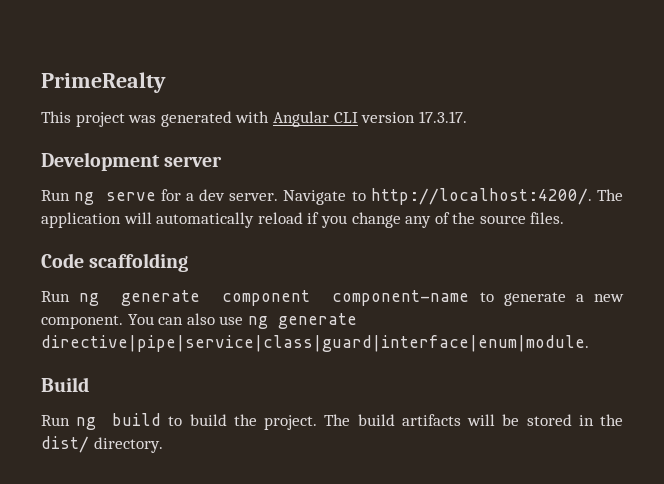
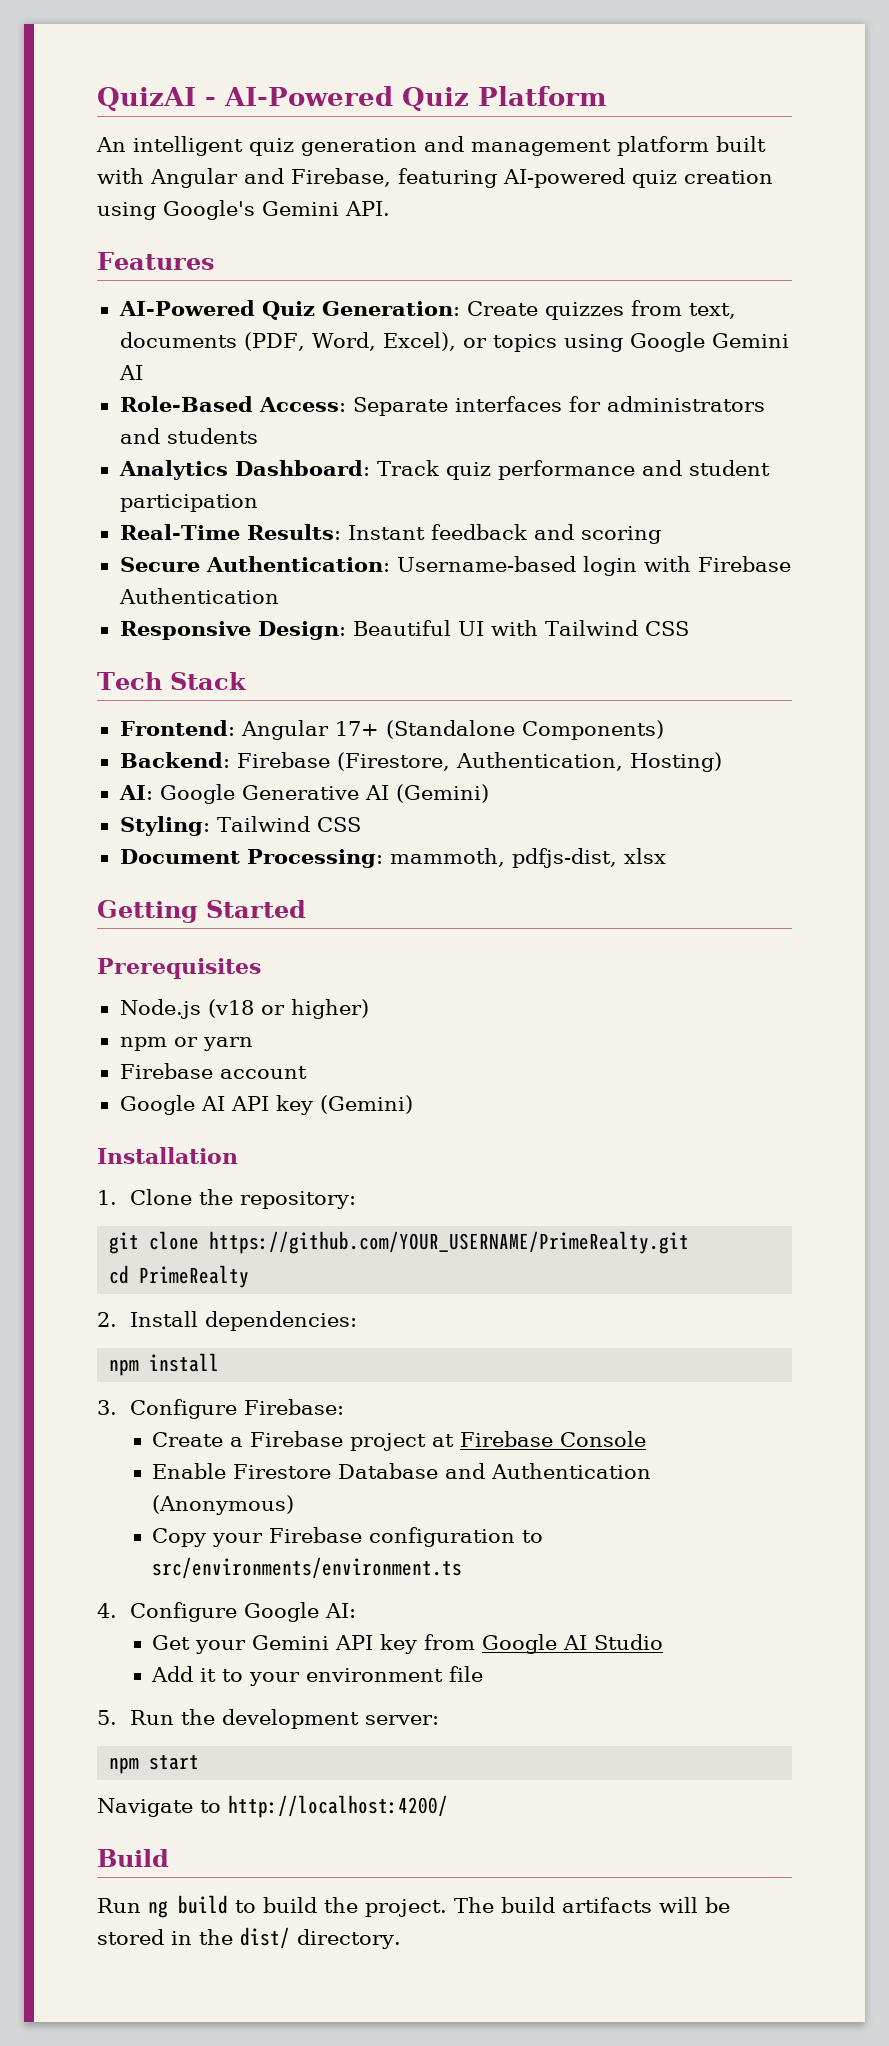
- PrimeRealty
- This project was generated with Angular CLI version 17.3.17.
- Development server
- Run ng serve for a dev server. Navigate to http://localhost:4200/. The application will automatically reload if you change any of the source files.
- Code scaffolding
- Run ng generate component component-name to generate a new component. You can also use ng generate directive|pipe|service|class|guard|interface|enum|module.
+ QuizAI - AI-Powered Quiz Platform
+ An intelligent quiz generation and management platform built with Angular and Firebase, featuring AI-powered quiz creation using Google's Gemini API.
+ Features
+ AI-Powered Quiz Generation: Create quizzes from text, documents (PDF, Word, Excel), or topics using Google Gemini AI
+ Role-Based Access: Separate interfaces for administrators and students
+ Analytics Dashboard: Track quiz performance and student participation
+ Real-Time Results: Instant feedback and scoring
+ Secure Authentication: Username-based login with Firebase Authentication
+ Responsive Design: Beautiful UI with Tailwind CSS
+ Tech Stack
+ Frontend: Angular 17+ (Standalone Components)
+ Backend: Firebase (Firestore, Authentication, Hosting)
+ AI: Google Generative AI (Gemini)
+ Styling: Tailwind CSS
+ Document Processing: mammoth, pdfjs-dist, xlsx
+ Getting Started
+ Prerequisites
+ Node.js (v18 or higher)
+ npm or yarn
+ Firebase account
+ Google AI API key (Gemini)
+ Installation
+ 1. Clone the repository:
+ git clone https://github.com/YOUR_USERNAME/PrimeRealty.git
+ cd PrimeRealty
+ 2. Install dependencies:
+ npm install
+ 3. Configure Firebase:
+ Create a Firebase project at Firebase Console
+ Enable Firestore Database and Authentication (Anonymous)
+ Copy your Firebase configuration to src/environments/environment.ts
+ 4. Configure Google AI:
+ Get your Gemini API key from Google AI Studio
+ Add it to your environment file
+ 5. Run the development server:
+ npm start
+ Navigate to http://localhost:4200/

